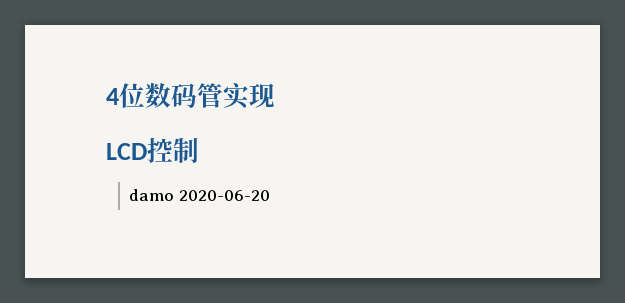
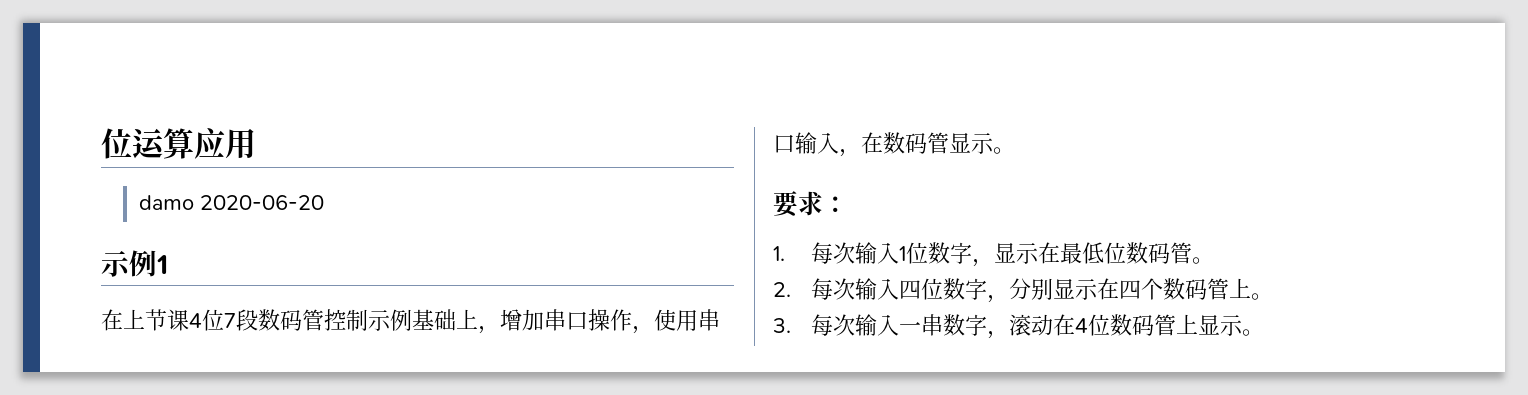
- 4位数码管实现
- LCD控制
+ 位运算应用
  damo 2020-06-20
+ 示例1
+ 在上节课4位7段数码管控制示例基础上，增加串口操作，使用串口输入，在数码管显示。
+ 要求：
+ 1.每次输入1位数字，显示在最低位数码管。
+ 2.每次输入四位数字，分别显示在四个数码管上。
+ 3.每次输入一串数字，滚动在4位数码管上显示。

